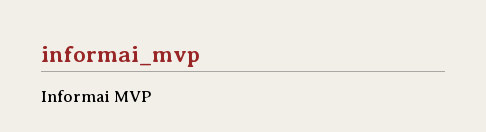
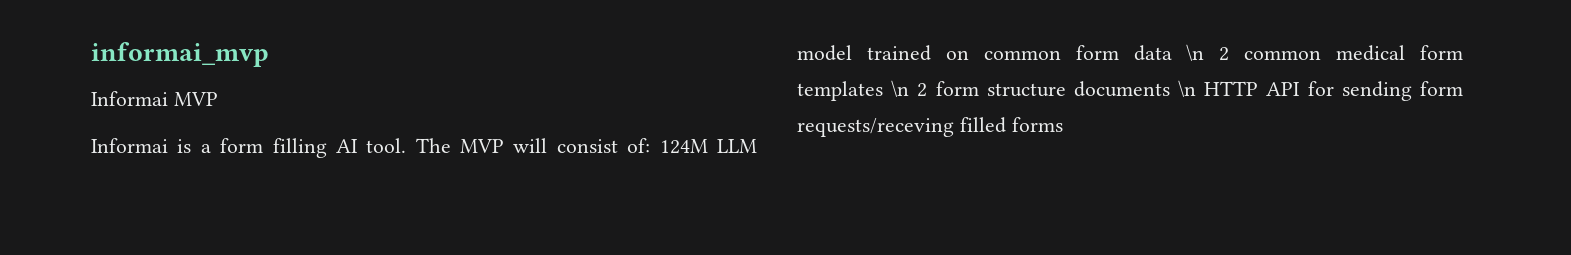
+ Informai is a form filling AI tool. The MVP will consist of: 124M LLM model trained on common form data \n 2 common medical form templates \n 2 form structure documents \n HTTP API for sending form requests/receving filled forms

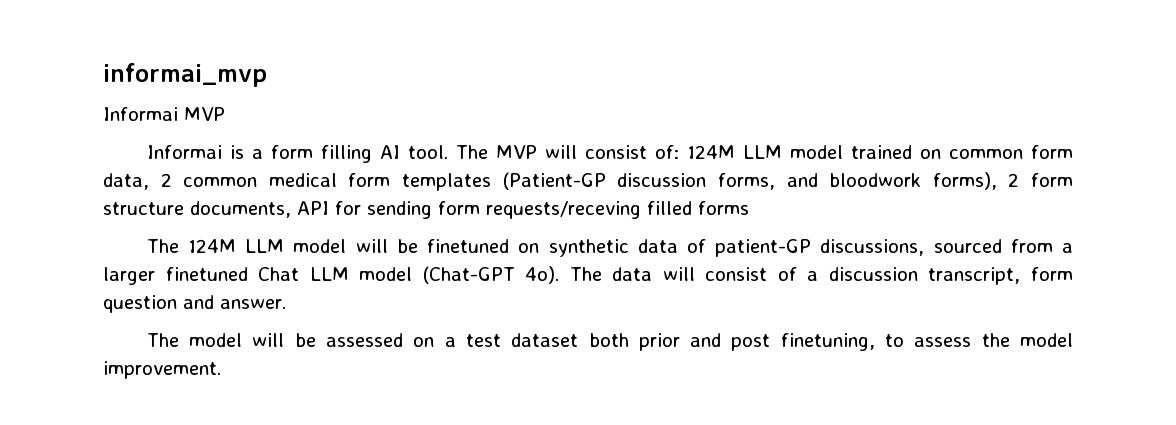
- The MVP will consist of: 124M LLM model trained on common form data \n 2 common medical form templates \n 2 form structure documents \n HTTP API for sending form requests/receving filled forms
+ The MVP will consist of: 124M LLM model trained on common form data, 2 common medical form templates (Patient-GP discussion forms, and bloodwork forms), 2 form structure documents, API for sending form requests/receving filled forms
+ The 124M LLM model will be finetuned on synthetic data of patient-GP discussions, sourced from a larger finetuned Chat LLM model (Chat-GPT 4o). The data will consist of a discussion transcript, form question and answer.
+ The model will be assessed on a test dataset both prior and post finetuning, to assess the model improvement.

